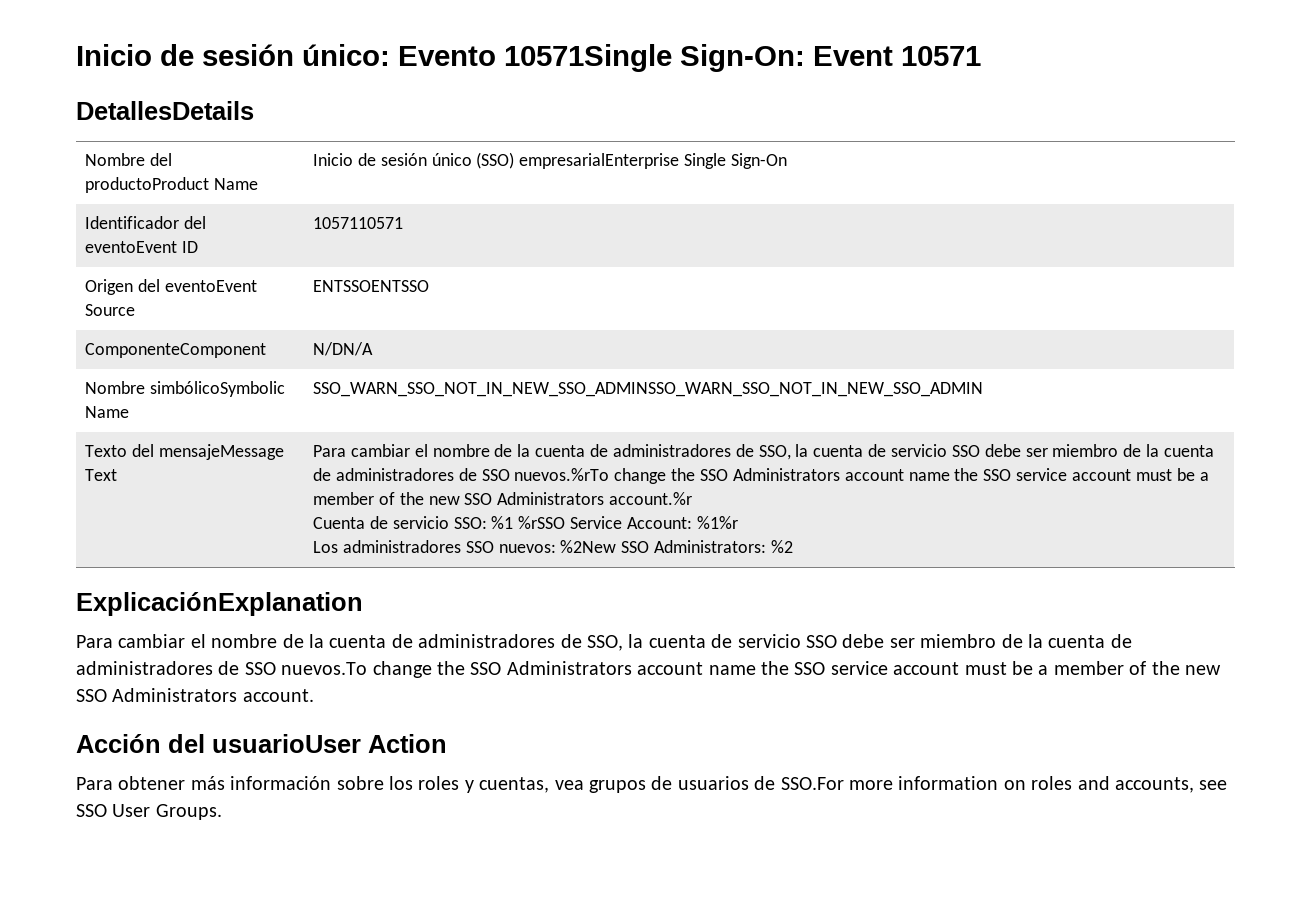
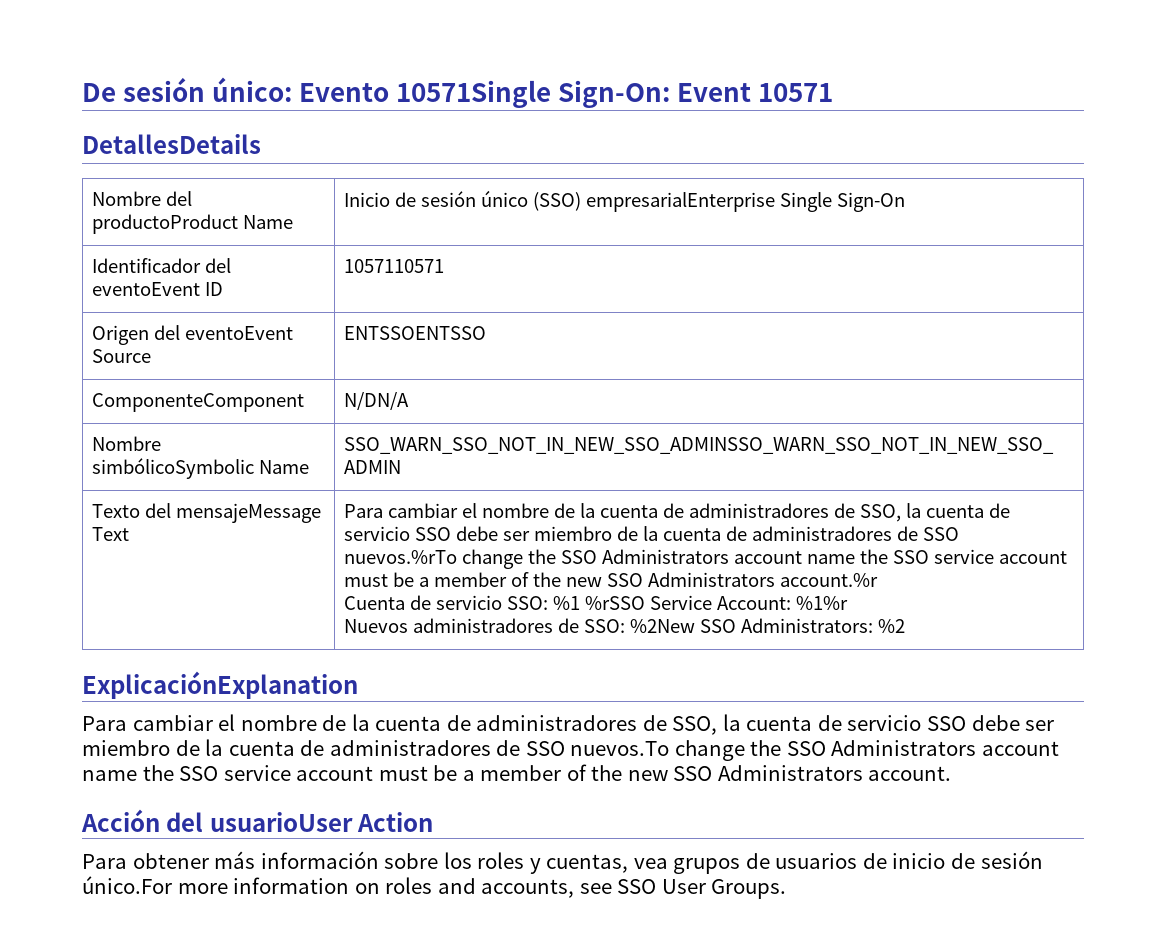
- Inicio de sesión único: Evento 10571Single Sign-On: Event 10571
+ De sesión único: Evento 10571Single Sign-On: Event 10571
- Los administradores SSO nuevos: %2New SSO Administrators: %2
+ Nuevos administradores de SSO: %2New SSO Administrators: %2
- Para obtener más información sobre los roles y cuentas, vea grupos de usuarios de SSO.For more information on roles and accounts, see SSO User Groups.
+ Para obtener más información sobre los roles y cuentas, vea grupos de usuarios de inicio de sesión único.For more information on roles and accounts, see SSO User Groups.

